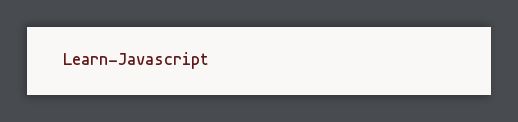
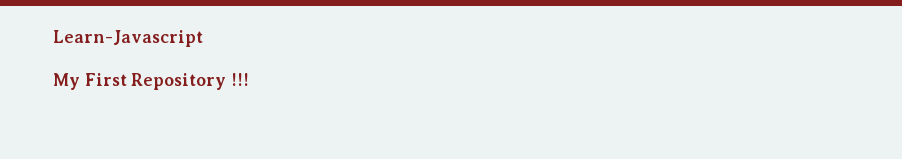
+ My First Repository !!!

